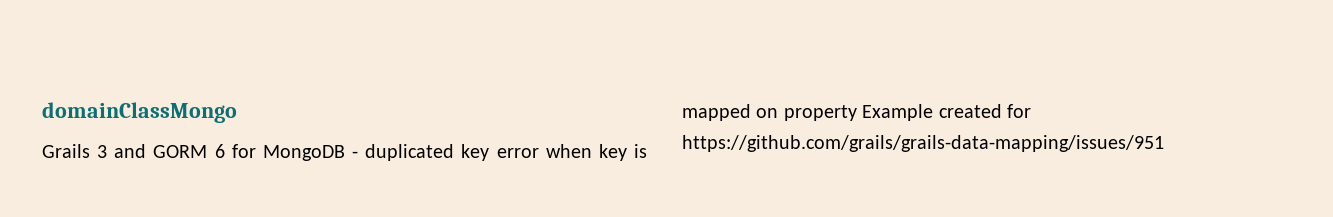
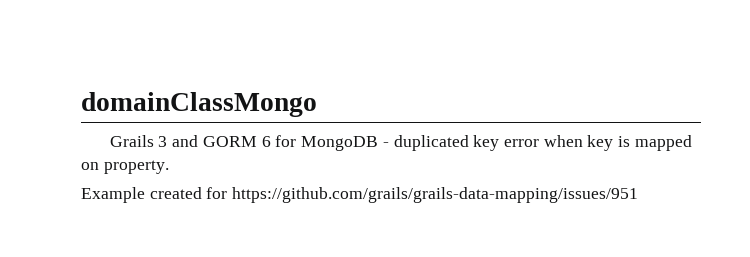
- Grails 3 and GORM 6 for MongoDB - duplicated key error when key is mapped on property Example created for https://github.com/grails/grails-data-mapping/issues/951
+ Grails 3 and GORM 6 for MongoDB - duplicated key error when key is mapped on property.
+ Example created for https://github.com/grails/grails-data-mapping/issues/951

